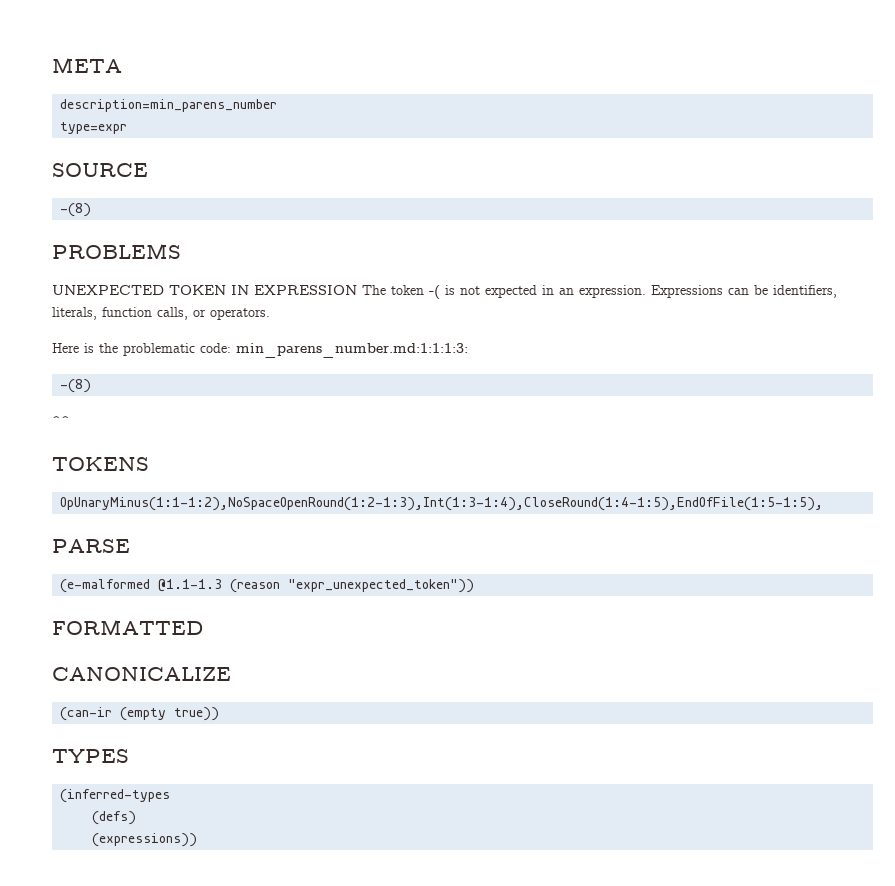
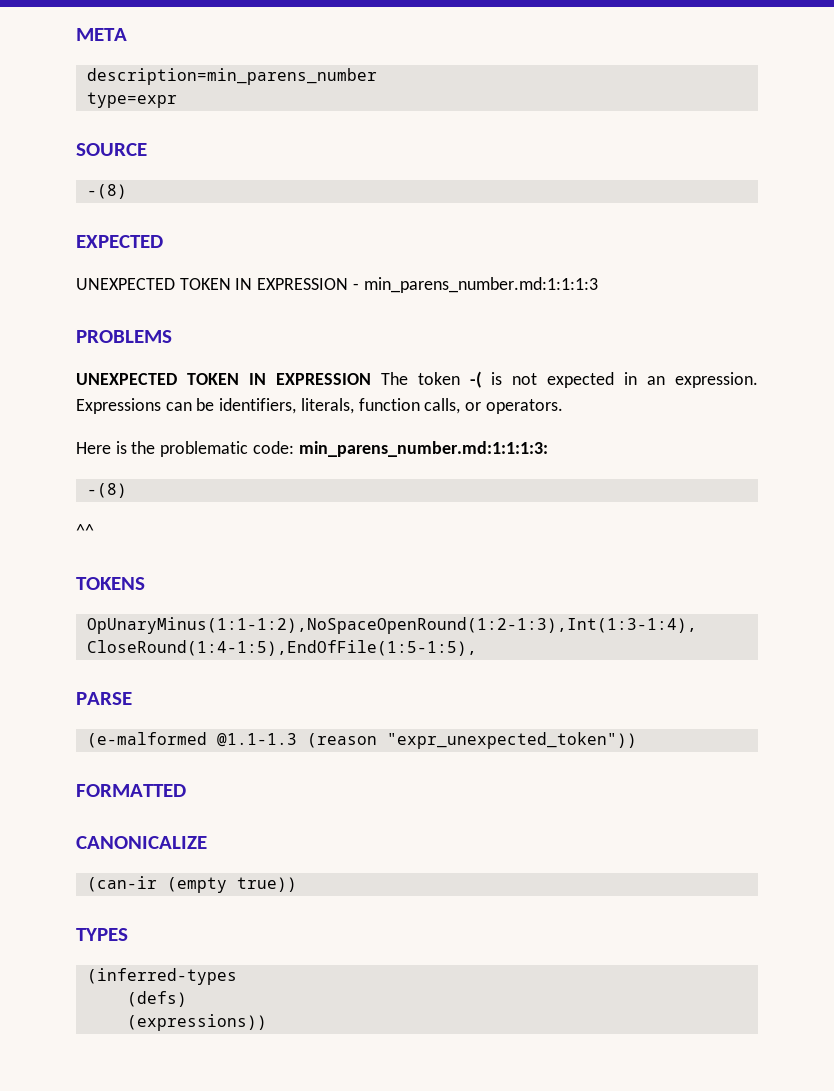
+ EXPECTED
+ UNEXPECTED TOKEN IN EXPRESSION - min_parens_number.md:1:1:1:3

